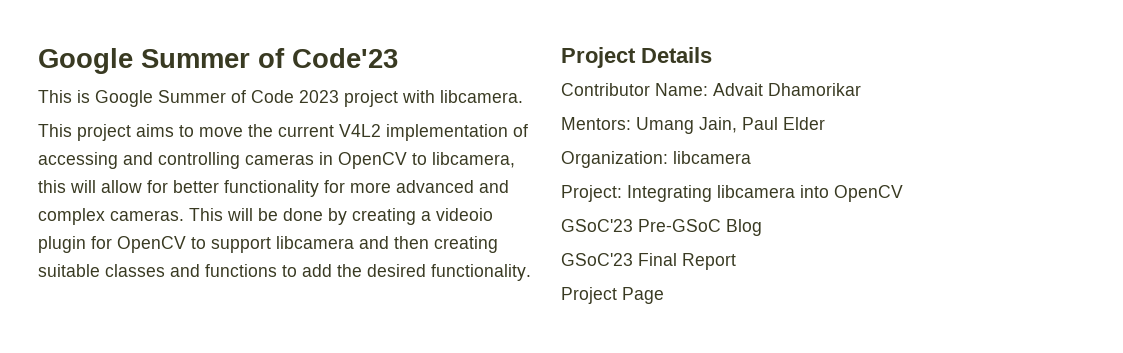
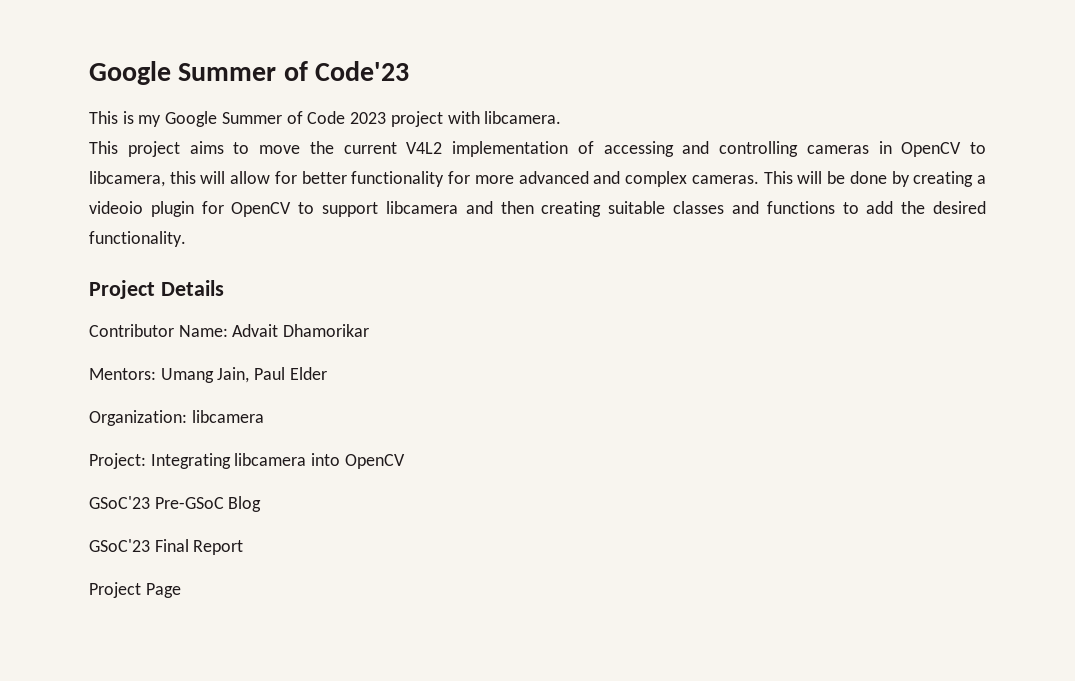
- This is Google Summer of Code 2023 project with libcamera.
+ This is my Google Summer of Code 2023 project with libcamera.

